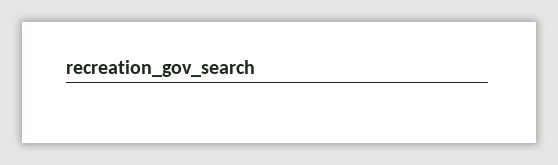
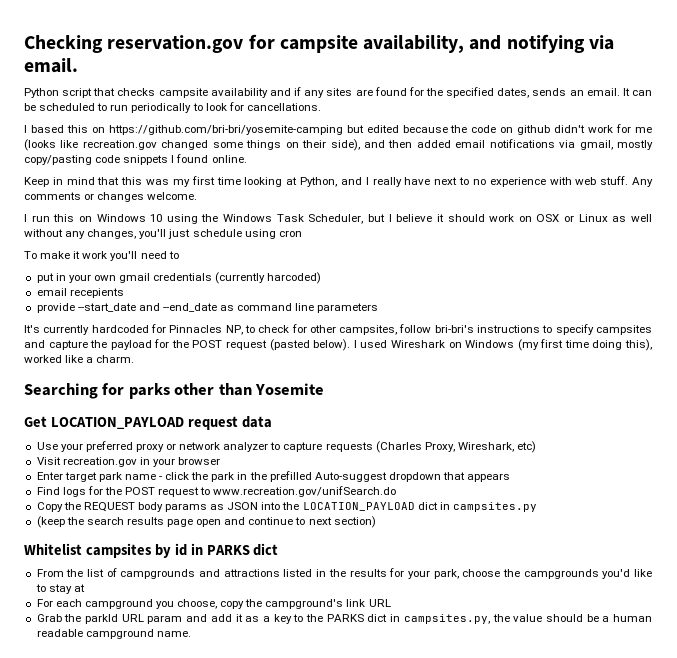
- recreation_gov_search
+ Checking reservation.gov for campsite availability, and notifying via email.
+ Python script that checks campsite availability and if any sites are found for the specified dates, sends an email. It can be scheduled to run periodically to look for cancellations.
+ I based this on https://github.com/bri-bri/yosemite-camping but edited because the code on github didn't work for me (looks like recreation.gov changed some things on their side), and then added email notifications via gmail, mostly copy/pasting code snippets I found online.
+ Keep in mind that this was my first time looking at Python, and I really have next to no experience with web stuff. Any comments or changes welcome.
+ I run this on Windows 10 using the Windows Task Scheduler, but I believe it should work on OSX or Linux as well without any changes, you'll just schedule using cron
+ To make it work you'll need to
+ put in your own gmail credentials (currently harcoded)
+ email recepients
+ provide --start_date and --end_date as command line parameters
+ It's currently hardcoded for Pinnacles NP, to check for other campsites, follow bri-bri's instructions to specify campsites and capture the payload for the POST request (pasted below). I used Wireshark on Windows (my first time doing this), worked like a charm.
+ Searching for parks other than Yosemite
+ Get LOCATION_PAYLOAD request data
+ Use your preferred proxy or network analyzer to capture requests (Charles Proxy, Wireshark, etc)
+ Visit recreation.gov in your browser
+ Enter target park name - click the park in the prefilled Auto-suggest dropdown that appears
+ Find logs for the POST request to www.recreation.gov/unifSearch.do
+ Copy the REQUEST body params as JSON into the LOCATION_PAYLOAD dict in campsites.py
+ (keep the search results page open and continue to next section)
+ Whitelist campsites by id in PARKS dict
+ From the list of campgrounds and attractions listed in the results for your park, choose the campgrounds you'd like to stay at
+ For each campground you choose, copy the campground's link URL
+ Grab the parkId URL param and add it as a key to the PARKS dict in campsites.py, the value should be a human readable campground name.

